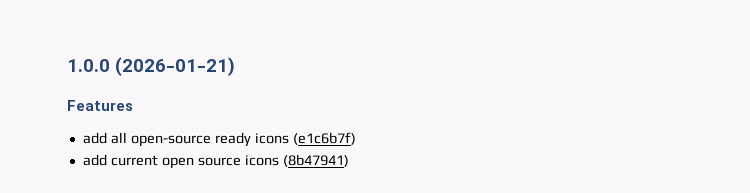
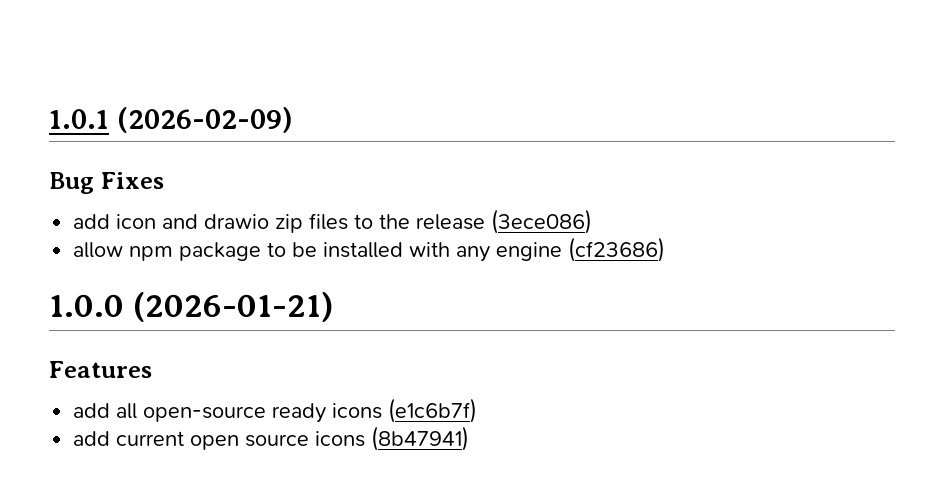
+ 1.0.1 (2026-02-09)
+ Bug Fixes
+ add icon and drawio zip files to the release (3ece086)
+ allow npm package to be installed with any engine (cf23686)

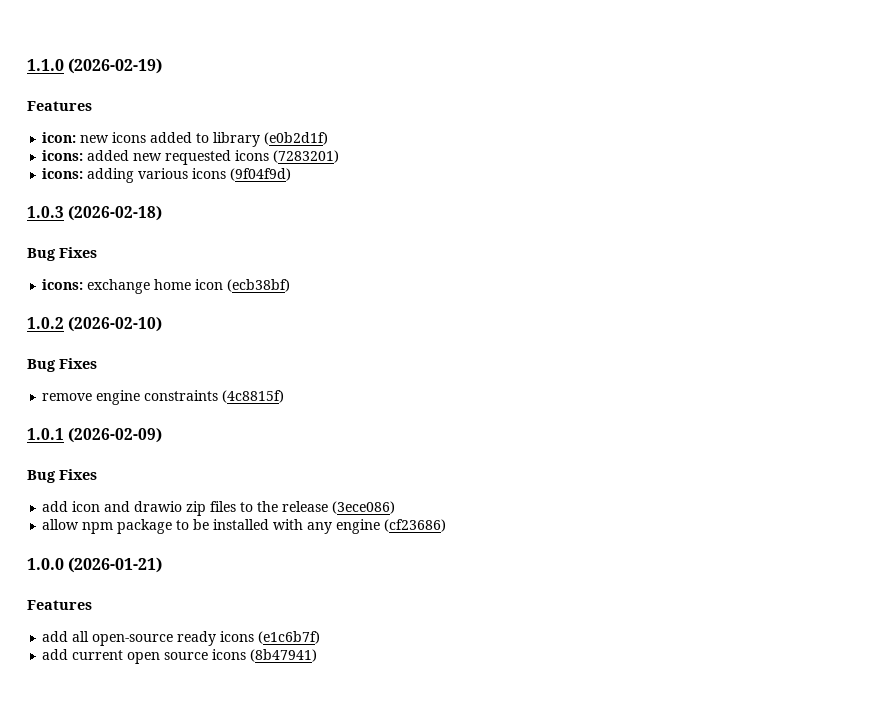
+ 1.1.0 (2026-02-19)
+ Features
+ icon: new icons added to library (e0b2d1f)
+ icons: added new requested icons (7283201)
+ icons: adding various icons (9f04f9d)
+ 1.0.3 (2026-02-18)
+ Bug Fixes
+ icons: exchange home icon (ecb38bf)
+ 1.0.2 (2026-02-10)
+ Bug Fixes
+ remove engine constraints (4c8815f)

